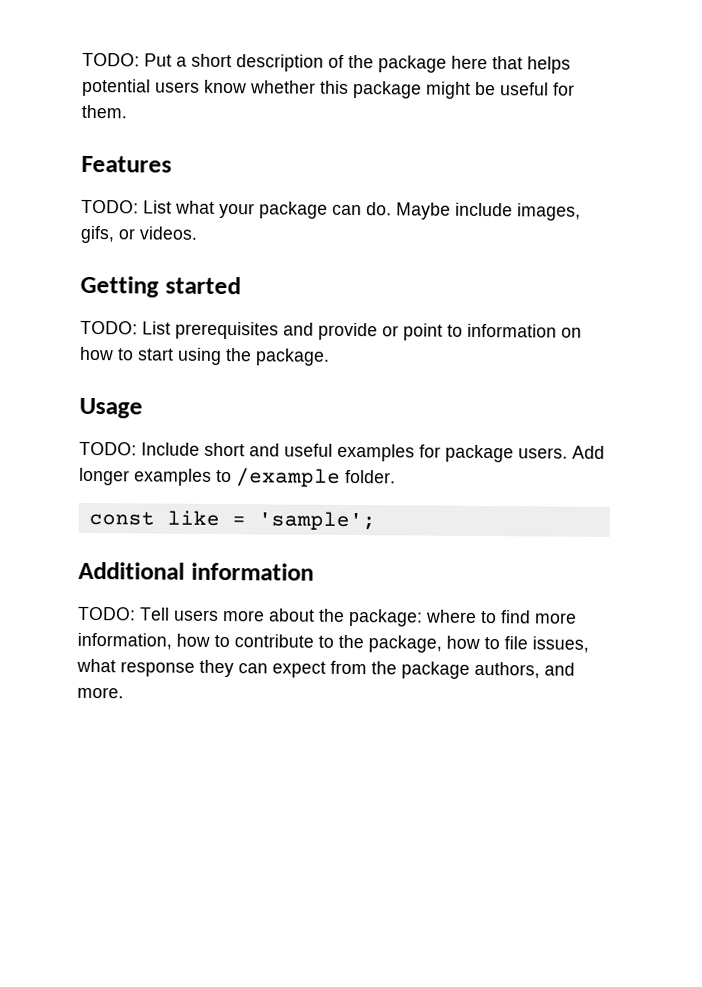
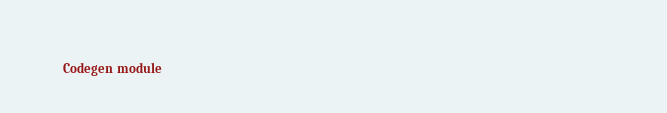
- TODO: Put a short description of the package here that helps potential users know whether this package might be useful for them.
- Features
- TODO: List what your package can do. Maybe include images, gifs, or videos.
- Getting started
- TODO: List prerequisites and provide or point to information on how to start using the package.
- Usage
- TODO: Include short and useful examples for package users. Add longer examples to /example folder.
- const like = 'sample';
- Additional information
- TODO: Tell users more about the package: where to find more information, how to contribute to the package, how to file issues, what response they can expect from the package authors, and more.
+ Codegen module

